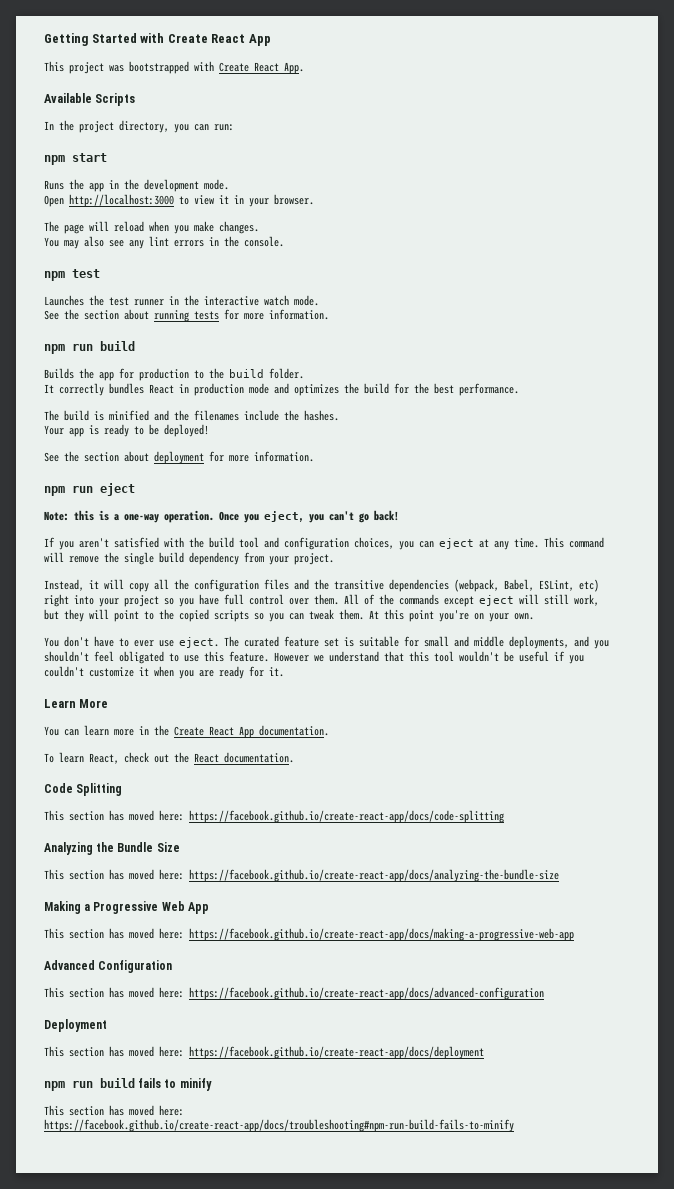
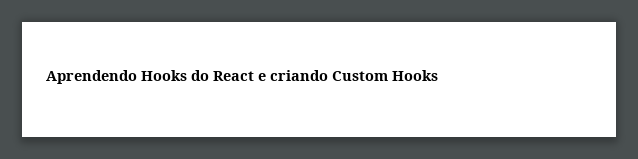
- Getting Started with Create React App
- This project was bootstrapped with Create React App.
- Available Scripts
- In the project directory, you can run:
- npm start
- Runs the app in the development mode.
- Open http://localhost:3000 to view it in your browser.
- The page will reload when you make changes.
- You may also see any lint errors in the console.
- npm test
- Launches the test runner in the interactive watch mode.
- See the section about running tests for more information.
- npm run build
- Builds the app for production to the build folder.
- It correctly bundles React in production mode and optimizes the build for the best performance.
- The build is minified and the filenames include the hashes.
- Your app is ready to be deployed!
- See the section about deployment for more information.
- npm run eject
- Note: this is a one-way operation. Once you eject, you can't go back!
- If you aren't satisfied with the build tool and configuration choices, you can eject at any time. This command will remove the single build dependency from your project.
- Instead, it will copy all the configuration files and the transitive dependencies (webpack, Babel, ESLint, etc) right into your project so you have full control over them. All of the commands except eject will still work, but they will point to the copied scripts so you can tweak them. At this point you're on your own.
- You don't have to ever use eject. The curated feature set is suitable for small and middle deployments, and you shouldn't feel obligated to use this feature. However we understand that this tool wouldn't be useful if you couldn't customize it when you are ready for it.
- Learn More
- You can learn more in the Create React App documentation.
- To learn React, check out the React documentation.
- Code Splitting
- This section has moved here: https://facebook.github.io/create-react-app/docs/code-splitting
- Analyzing the Bundle Size
- This section has moved here: https://facebook.github.io/create-react-app/docs/analyzing-the-bundle-size
- Making a Progressive Web App
- This section has moved here: https://facebook.github.io/create-react-app/docs/making-a-progressive-web-app
- Advanced Configuration
- This section has moved here: https://facebook.github.io/create-react-app/docs/advanced-configuration
- Deployment
- This section has moved here: https://facebook.github.io/create-react-app/docs/deployment
- npm run build fails to minify
- This section has moved here: https://facebook.github.io/create-react-app/docs/troubleshooting#npm-run-build-fails-to-minify
+ Aprendendo Hooks do React e criando Custom Hooks

